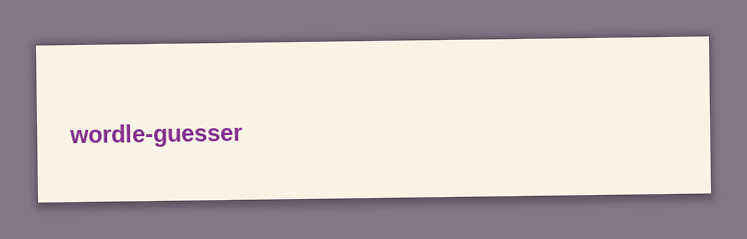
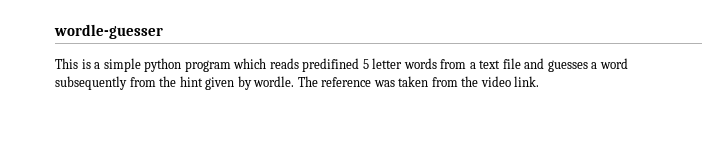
+ This is a simple python program which reads predifined 5 letter words from a text file and guesses a word subsequently from the hint given by wordle. The reference was taken from the video link.

